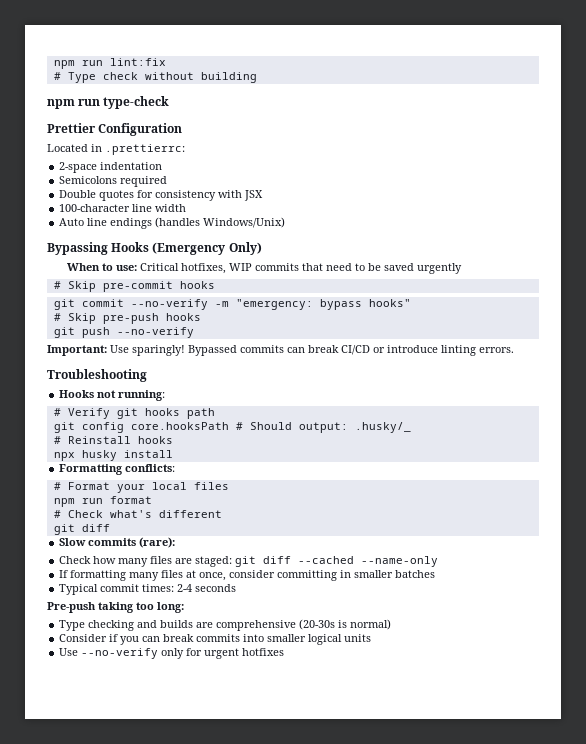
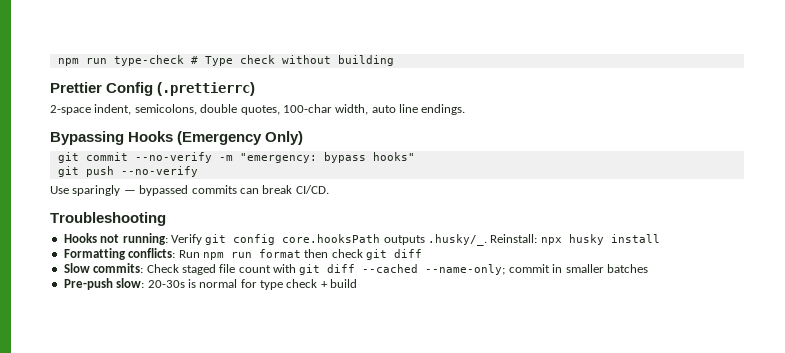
- npm run lint:fix
- # Type check without building
+ npm run type-check # Type check without building
- npm run type-check
- Prettier Configuration
- Located in .prettierrc:
- 2-space indentation
- Semicolons required
- Double quotes for consistency with JSX
- 100-character line width
- Auto line endings (handles Windows/Unix)
+ Prettier Config (.prettierrc)
+ 2-space indent, semicolons, double quotes, 100-char width, auto line endings.
  Bypassing Hooks (Emergency Only)
- When to use: Critical hotfixes, WIP commits that need to be saved urgently
- # Skip pre-commit hooks
- # Skip pre-push hooks
- Important: Use sparingly! Bypassed commits can break CI/CD or introduce linting errors.
+ Use sparingly — bypassed commits can break CI/CD.
- Hooks not running:
- # Verify git hooks path
- git config core.hooksPath # Should output: .husky/_
- # Reinstall hooks
- npx husky install
+ Hooks not running: Verify git config core.hooksPath outputs .husky/_. Reinstall: npx husky install
- Formatting conflicts:
- # Format your local files
- npm run format
- # Check what's different
- git diff
+ Formatting conflicts: Run npm run format then check git diff
- Slow commits (rare):
- Check how many files are staged: git diff --cached --name-only
- If formatting many files at once, consider committing in smaller batches
- Typical commit times: 2-4 seconds
- Pre-push taking too long:
- Type checking and builds are comprehensive (20-30s is normal)
- Consider if you can break commits into smaller logical units
- Use --no-verify only for urgent hotfixes
+ Slow commits: Check staged file count with git diff --cached --name-only; commit in smaller batches
+ Pre-push slow: 20-30s is normal for type check + build

